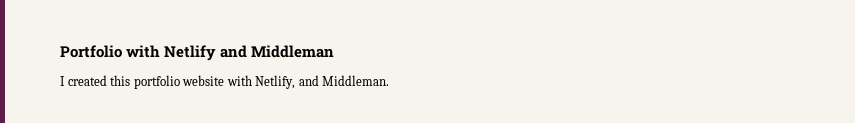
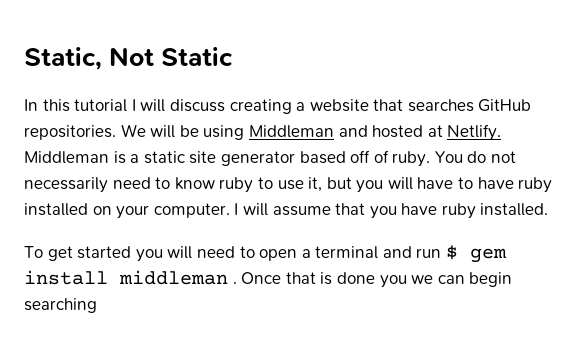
- Portfolio with Netlify and Middleman
- I created this portfolio website with Netlify, and Middleman.
+ Static, Not Static
+ In this tutorial I will discuss creating a website that searches GitHub repositories. We will be using Middleman and hosted at Netlify. Middleman is a static site generator based off of ruby. You do not necessarily need to know ruby to use it, but you will have to have ruby installed on your computer. I will assume that you have ruby installed.
+ To get started you will need to open a terminal and run $ gem install middleman . Once that is done you we can begin searching

